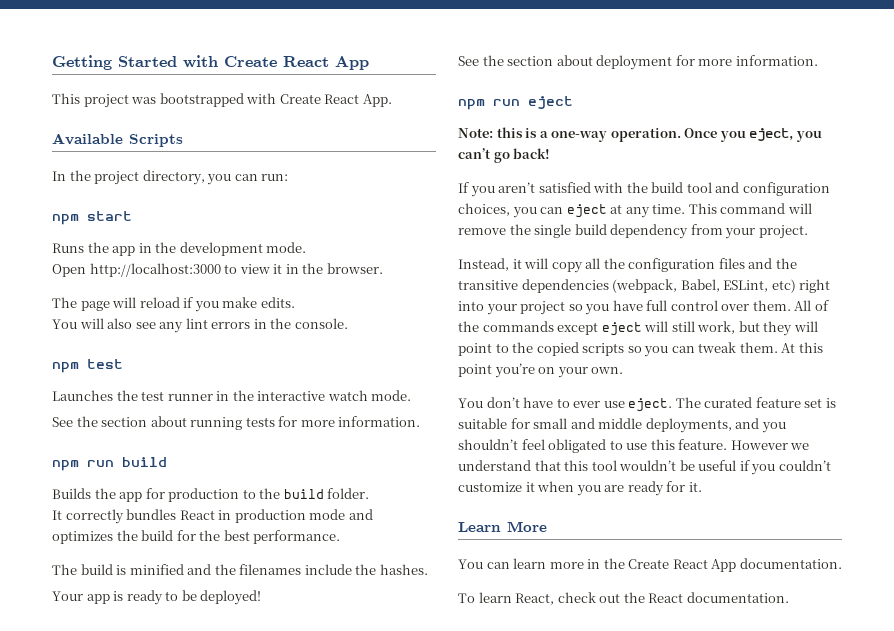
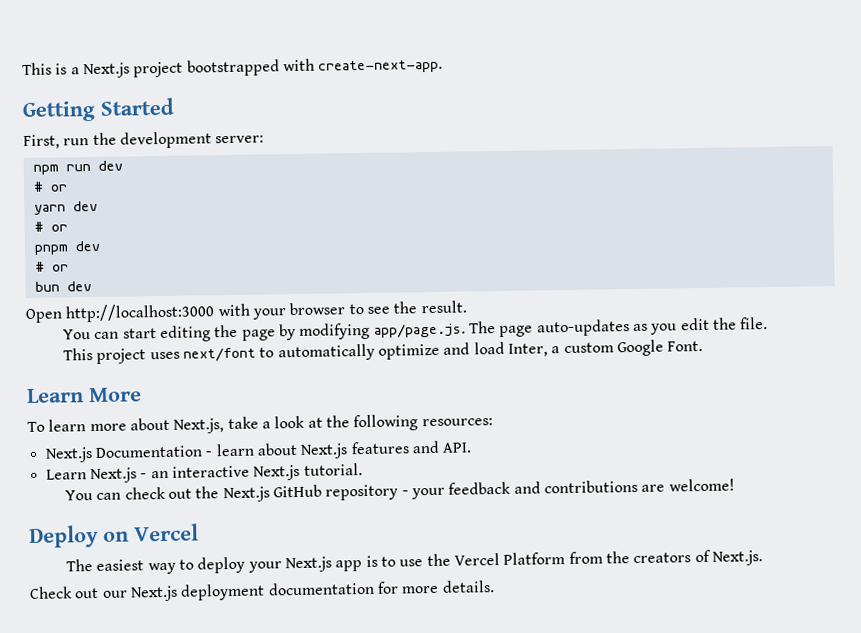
- Getting Started with Create React App
- This project was bootstrapped with Create React App.
- Available Scripts
- In the project directory, you can run:
- npm start
- Runs the app in the development mode.
- Open http://localhost:3000 to view it in the browser.
- The page will reload if you make edits.
- You will also see any lint errors in the console.
- npm test
- Launches the test runner in the interactive watch mode.
- See the section about running tests for more information.
- npm run build
- Builds the app for production to the build folder.
- It correctly bundles React in production mode and optimizes the build for the best performance.
- The build is minified and the filenames include the hashes.
- Your app is ready to be deployed!
- See the section about deployment for more information.
- npm run eject
- Note: this is a one-way operation. Once you eject, you can’t go back!
- If you aren’t satisfied with the build tool and configuration choices, you can eject at any time. This command will remove the single build dependency from your project.
- Instead, it will copy all the configuration files and the transitive dependencies (webpack, Babel, ESLint, etc) right into your project so you have full control over them. All of the commands except eject will still work, but they will point to the copied scripts so you can tweak them. At this point you’re on your own.
- You don’t have to ever use eject. The curated feature set is suitable for small and middle deployments, and you shouldn’t feel obligated to use this feature. However we understand that this tool wouldn’t be useful if you couldn’t customize it when you are ready for it.
+ This is a Next.js project bootstrapped with create-next-app.
+ Getting Started
+ First, run the development server:
+ npm run dev
+ # or
+ yarn dev
+ # or
+ pnpm dev
+ # or
+ bun dev
+ Open http://localhost:3000 with your browser to see the result.
+ You can start editing the page by modifying app/page.js. The page auto-updates as you edit the file.
+ This project uses next/font to automatically optimize and load Inter, a custom Google Font.
  Learn More
- You can learn more in the Create React App documentation.
- To learn React, check out the React documentation.
+ To learn more about Next.js, take a look at the following resources:
+ Next.js Documentation - learn about Next.js features and API.
+ Learn Next.js - an interactive Next.js tutorial.
+ You can check out the Next.js GitHub repository - your feedback and contributions are welcome!
+ Deploy on Vercel
+ The easiest way to deploy your Next.js app is to use the Vercel Platform from the creators of Next.js.
+ Check out our Next.js deployment documentation for more details.

